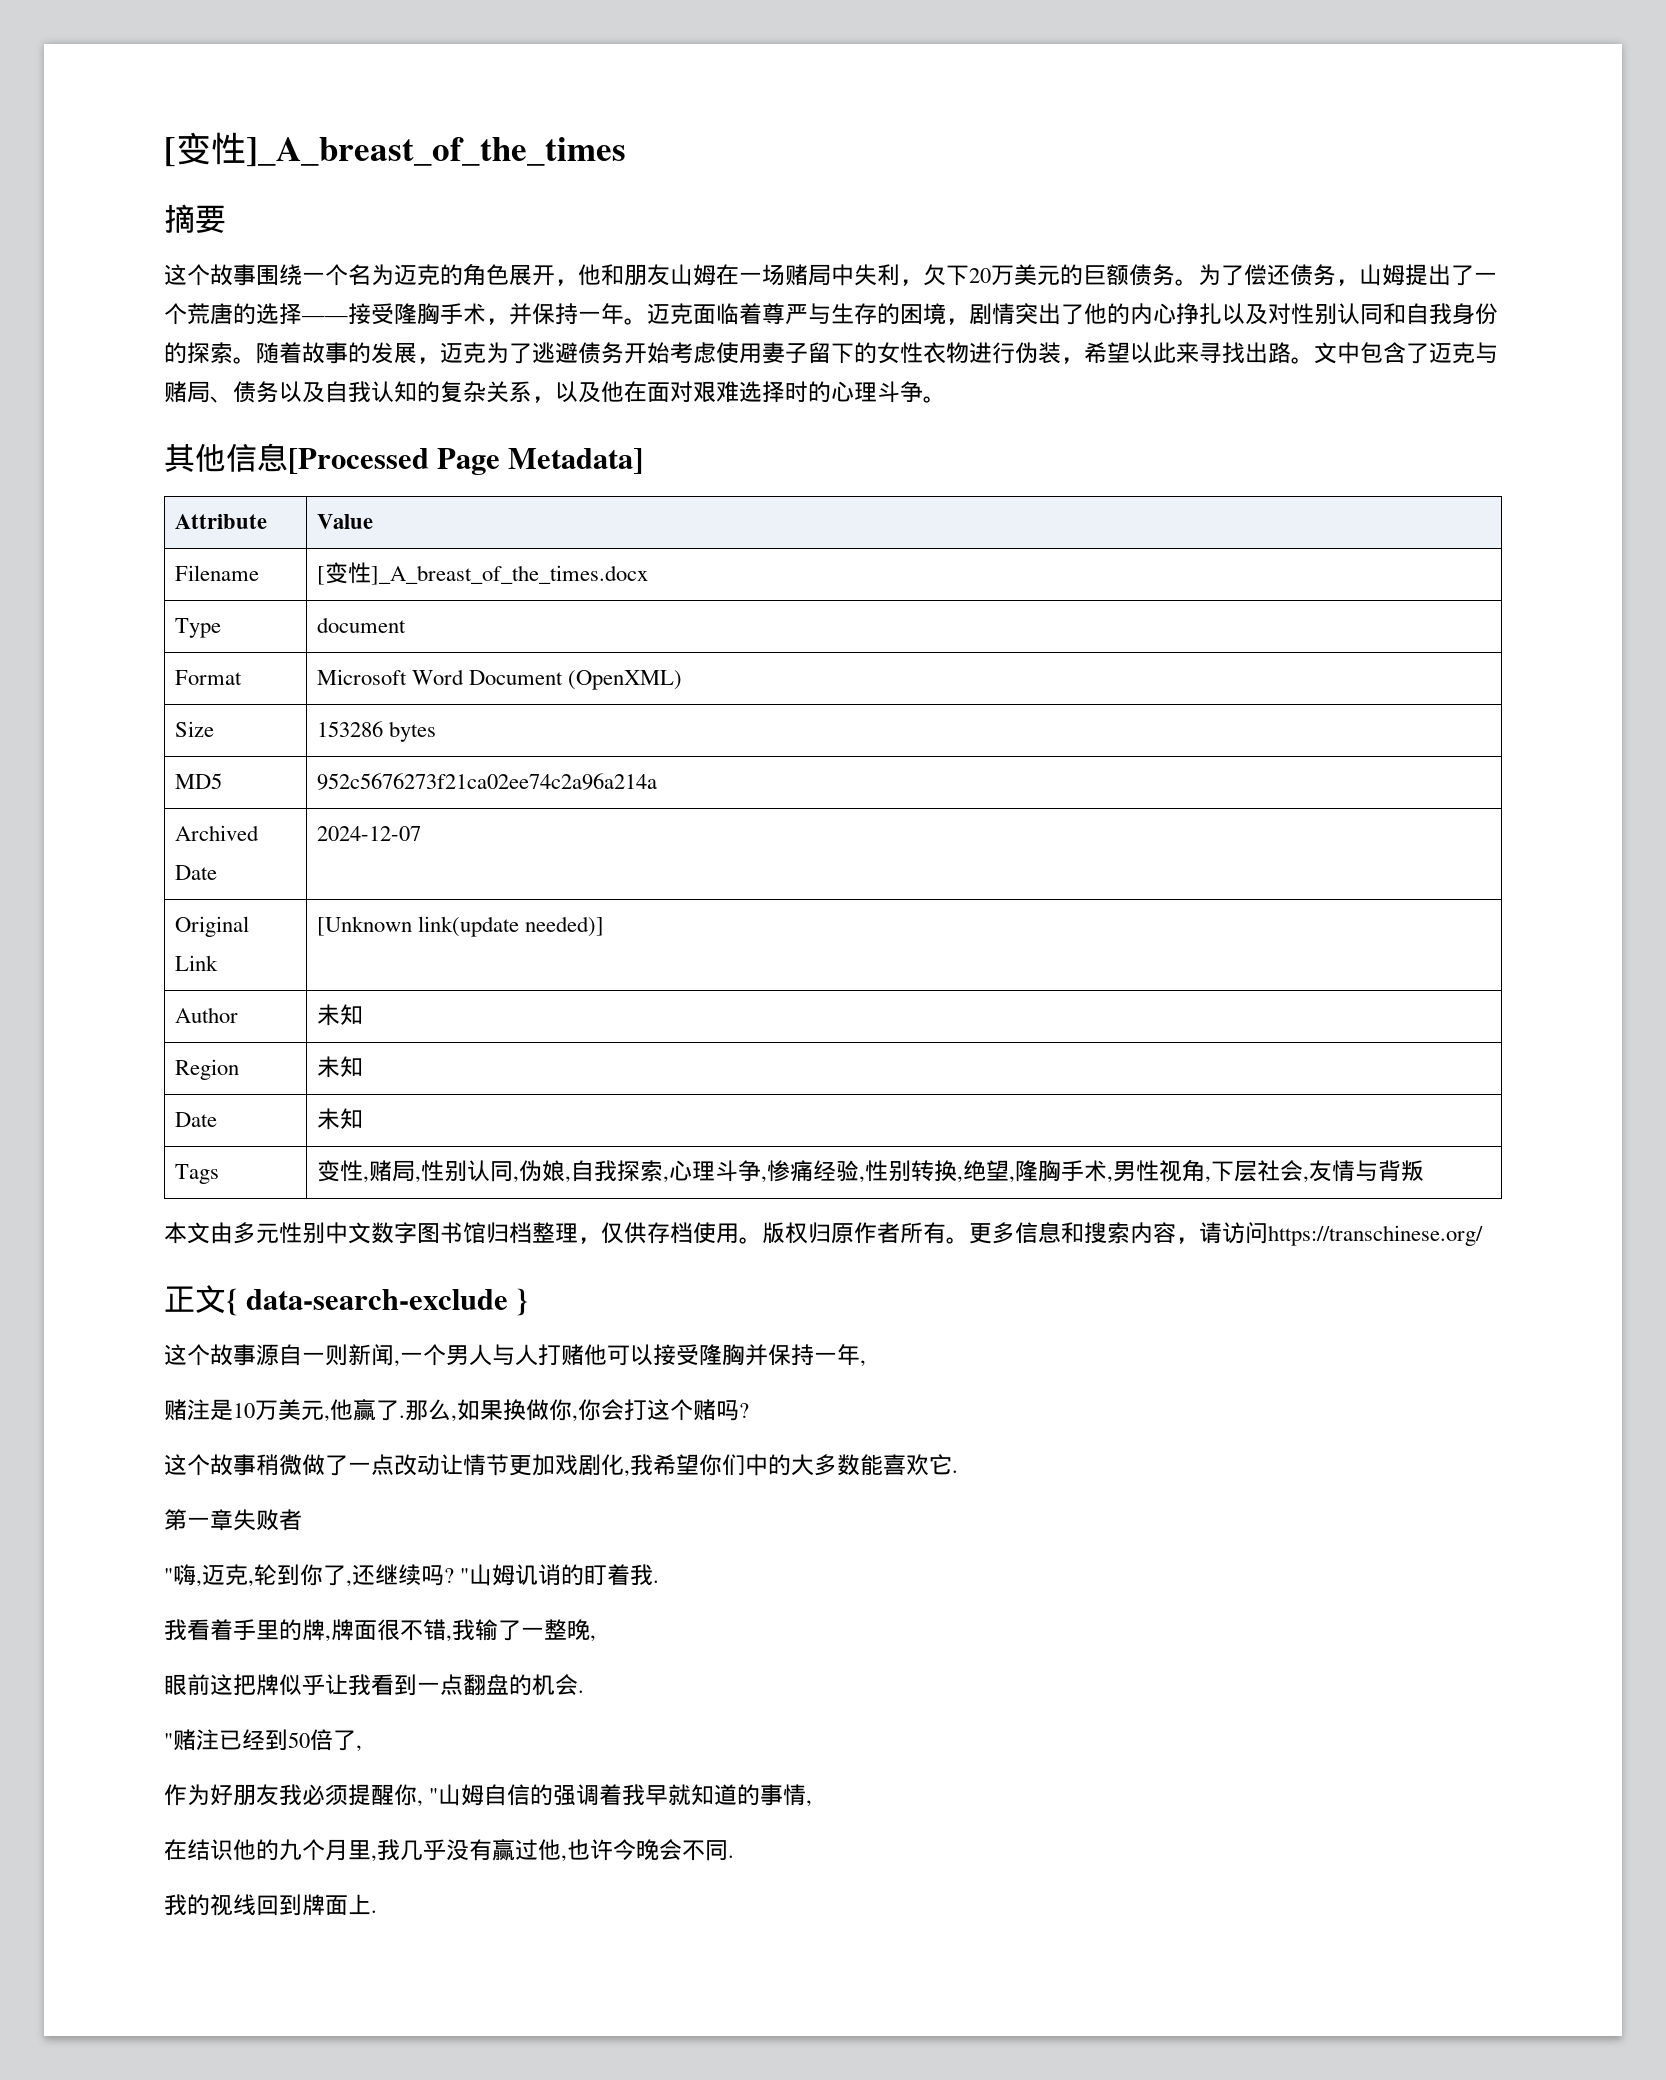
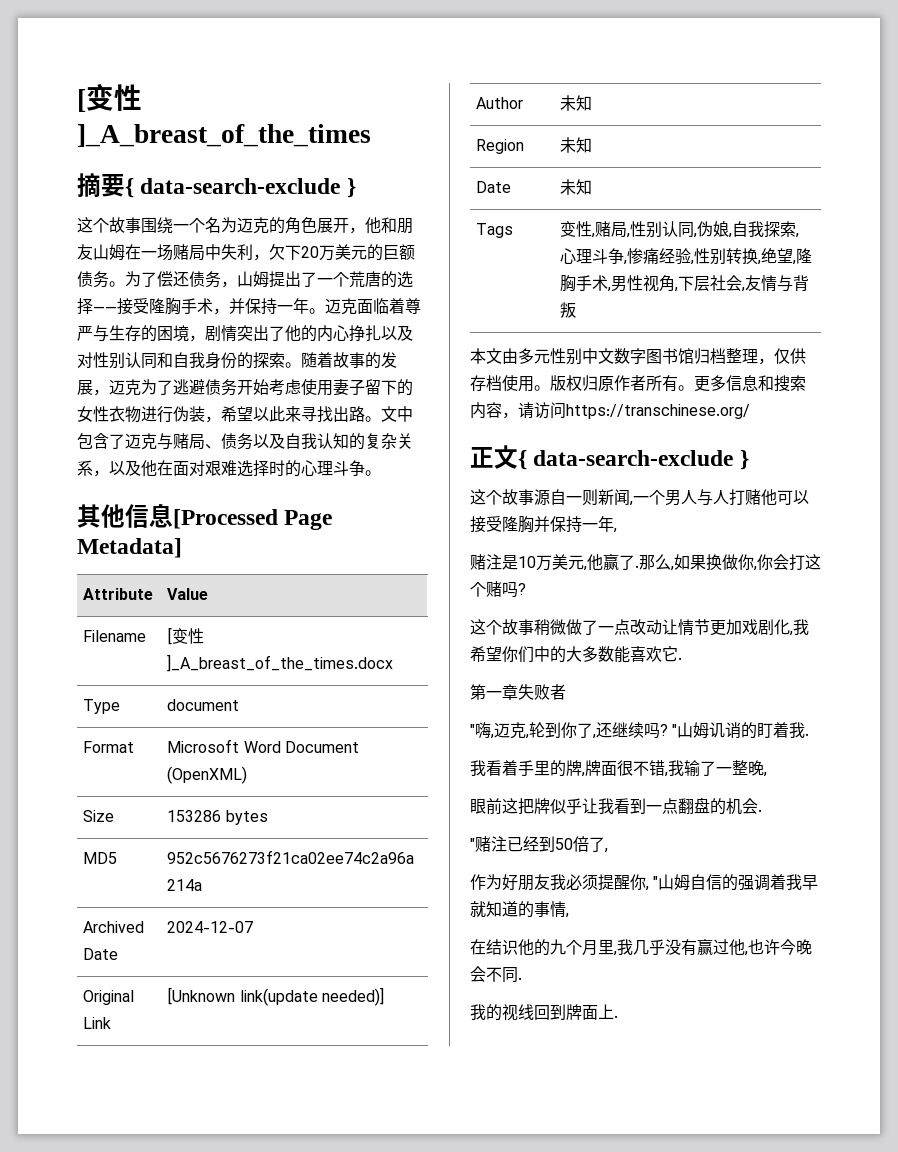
- 摘要
+ 摘要{ data-search-exclude }

